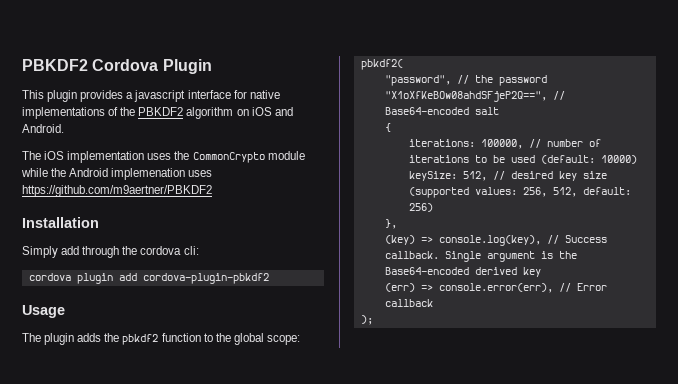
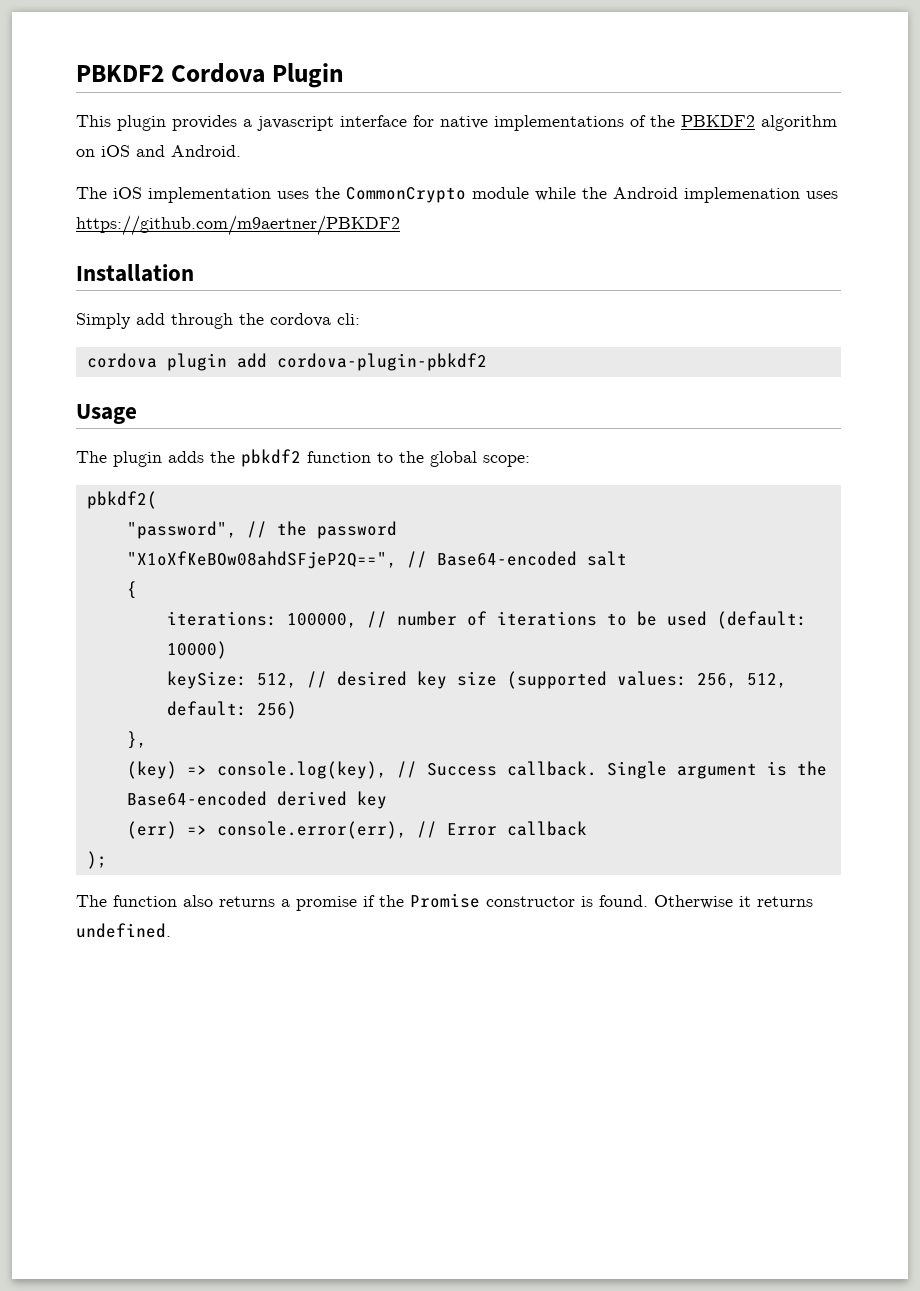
+ The function also returns a promise if the Promise constructor is found. Otherwise it returns undefined.

